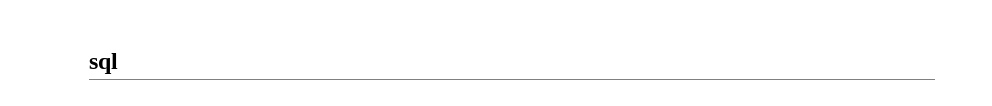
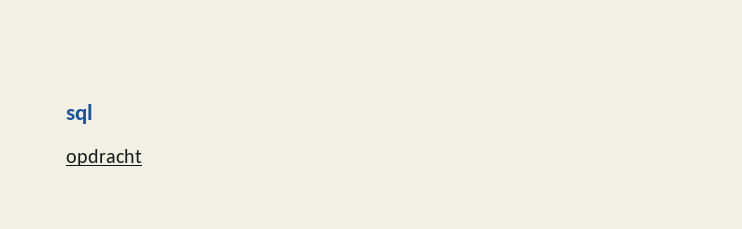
+ opdracht

